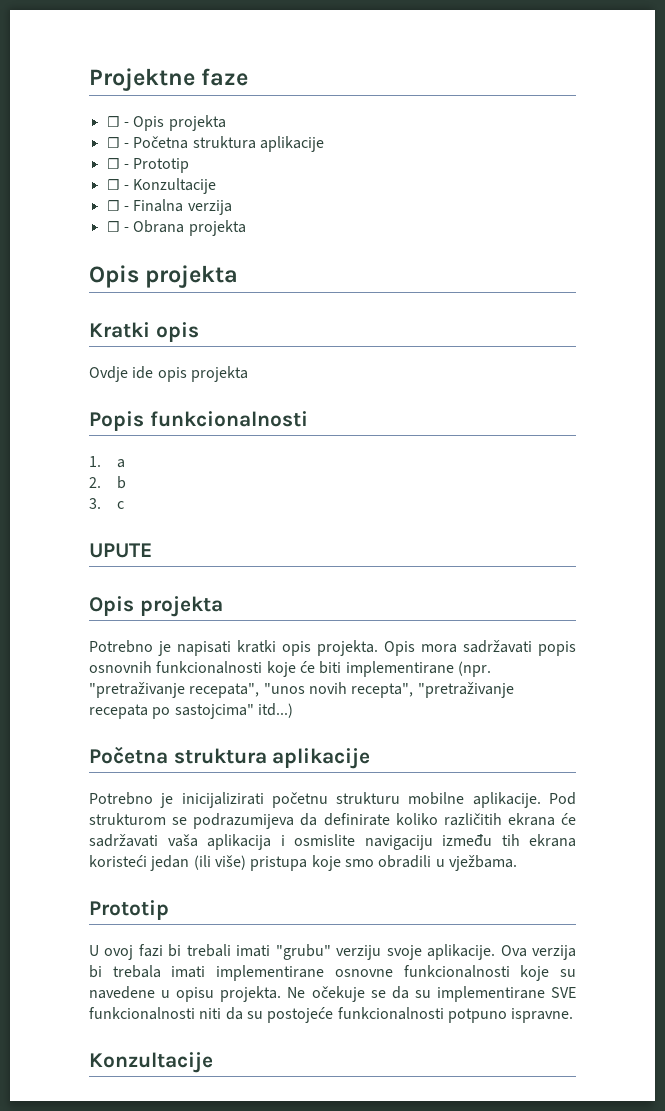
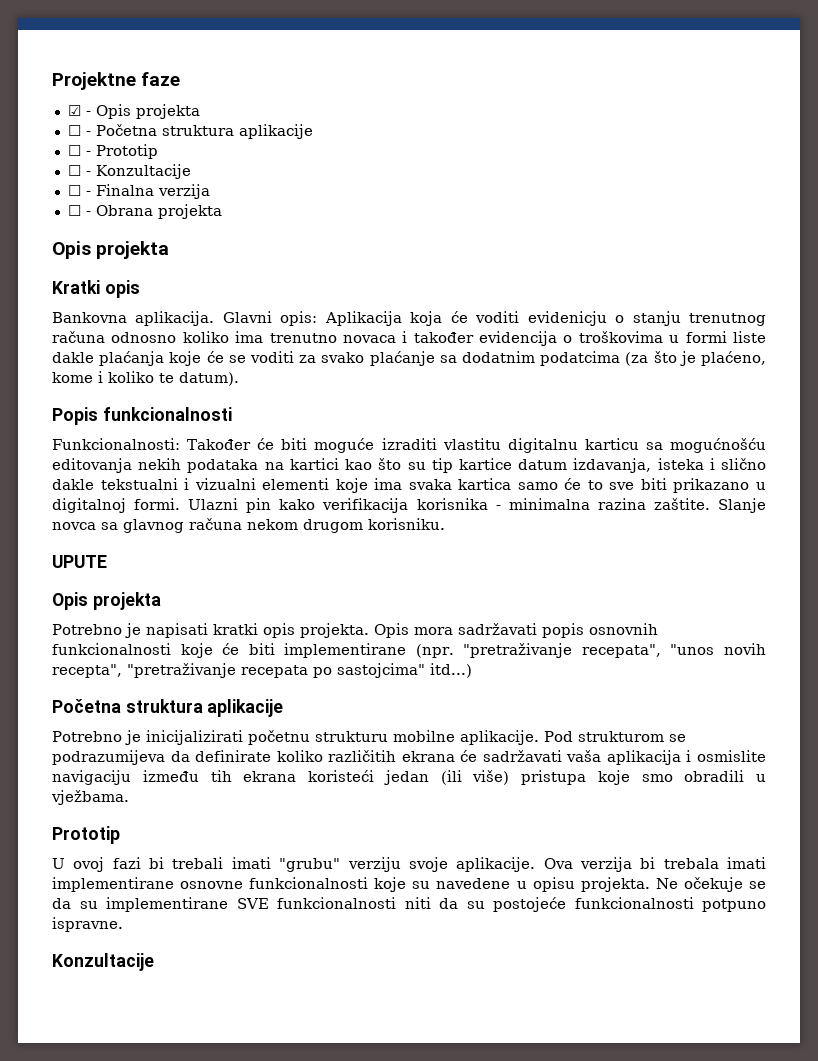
- ☐ - Opis projekta
+ ☑ - Opis projekta
- Ovdje ide opis projekta
+ Bankovna aplikacija. Glavni opis: Aplikacija koja će voditi evidenicju o stanju trenutnog računa odnosno koliko ima trenutno novaca i također evidencija o troškovima u formi liste dakle plaćanja koje će se voditi za svako plaćanje sa dodatnim podatcima (za što je plaćeno, kome i koliko te datum).
  Popis funkcionalnosti
- 1. a
- 2. b
- 3. c
+ Funkcionalnosti: Također će biti moguće izraditi vlastitu digitalnu karticu sa mogućnošću editovanja nekih podataka na kartici kao što su tip kartice datum izdavanja, isteka i slično dakle tekstualni i vizualni elementi koje ima svaka kartica samo će to sve biti prikazano u digitalnoj formi. Ulazni pin kako verifikacija korisnika - minimalna razina zaštite. Slanje novca sa glavnog računa nekom drugom korisniku.

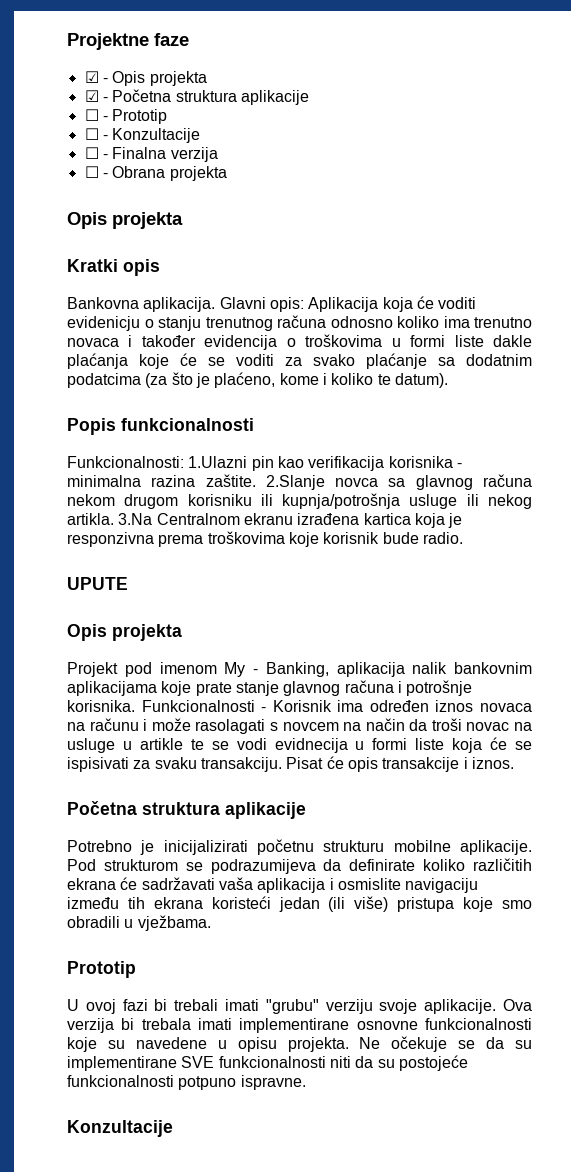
- ☐ - Početna struktura aplikacije
+ ☑ - Početna struktura aplikacije
- Funkcionalnosti: Također će biti moguće izraditi vlastitu digitalnu karticu sa mogućnošću editovanja nekih podataka na kartici kao što su tip kartice datum izdavanja, isteka i slično dakle tekstualni i vizualni elementi koje ima svaka kartica samo će to sve biti prikazano u digitalnoj formi. Ulazni pin kako verifikacija korisnika - minimalna razina zaštite.
+ Funkcionalnosti: 1.Ulazni pin kao verifikacija korisnika - minimalna razina zaštite.
- Slanje novca sa glavnog računa nekom drugom korisniku.
+ 2.Slanje novca sa glavnog računa nekom drugom korisniku ili kupnja/potrošnja usluge ili nekog artikla. 3.Na Centralnom ekranu izrađena kartica koja je responzivna prema troškovima koje korisnik bude radio.
  UPUTE
  Opis projekta
- Potrebno je napisati kratki opis projekta. Opis mora sadržavati popis osnovnih funkcionalnosti koje će biti implementirane (npr. "pretraživanje recepata", "unos novih recepta", "pretraživanje recepata po sastojcima" itd...)
+ Projekt pod imenom My - Banking, aplikacija nalik bankovnim aplikacijama koje prate stanje glavnog računa i potrošnje korisnika. Funkcionalnosti - Korisnik ima određen iznos novaca na računu i može rasolagati s novcem na način da troši novac na usluge u artikle te se vodi evidnecija u formi liste koja će se ispisivati za svaku transakciju. Pisat će opis transakcije i iznos.

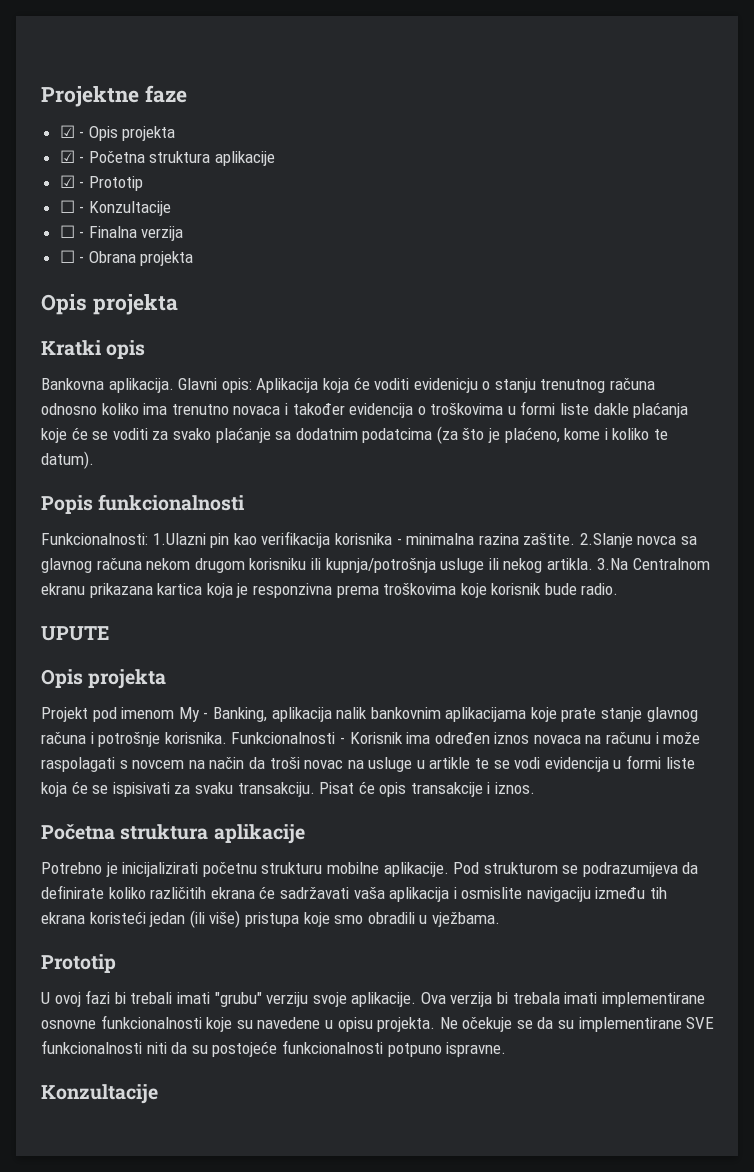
- ☐ - Prototip
+ ☑ - Prototip
- 3.Na Centralnom ekranu izrađena kartica koja je responzivna prema troškovima koje korisnik bude radio.
+ 3.Na Centralnom ekranu prikazana kartica koja je responzivna prema troškovima koje korisnik bude radio.
- Funkcionalnosti - Korisnik ima određen iznos novaca na računu i može rasolagati s novcem na način da troši novac na usluge u artikle te se vodi evidnecija u formi liste koja će se ispisivati za svaku transakciju.
+ Funkcionalnosti - Korisnik ima određen iznos novaca na računu i može raspolagati s novcem na način da troši novac na usluge u artikle te se vodi evidencija u formi liste koja će se ispisivati za svaku transakciju.

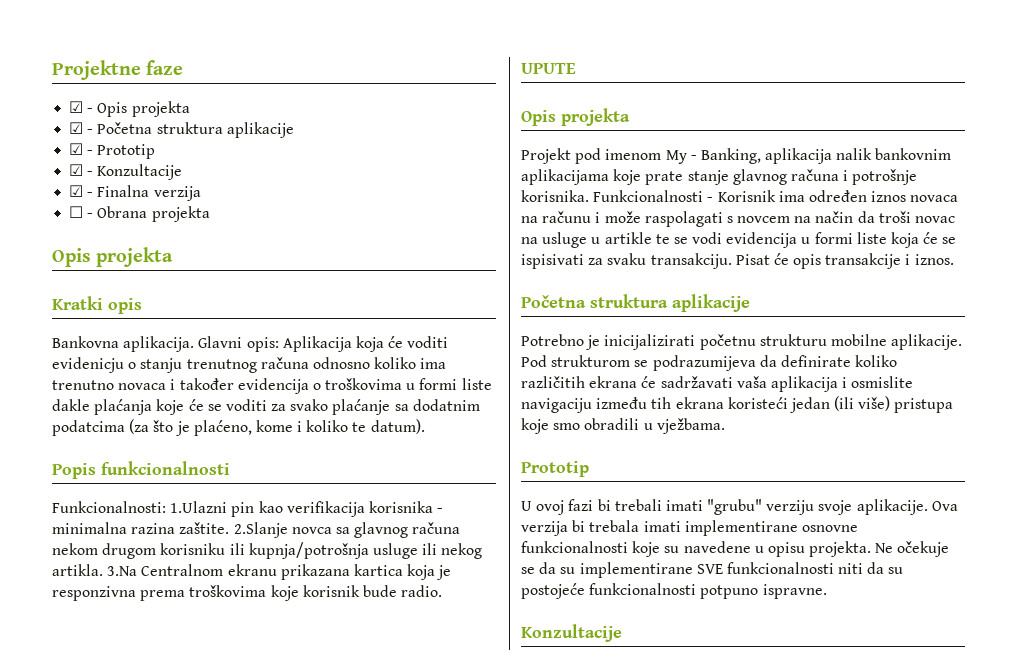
- ☐ - Konzultacije
+ ☑ - Konzultacije
- ☐ - Finalna verzija
+ ☑ - Finalna verzija

